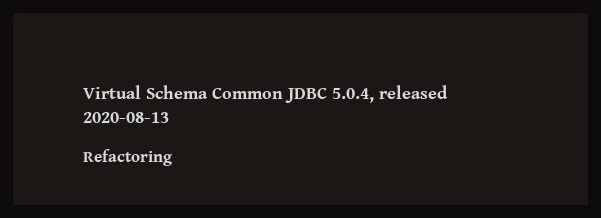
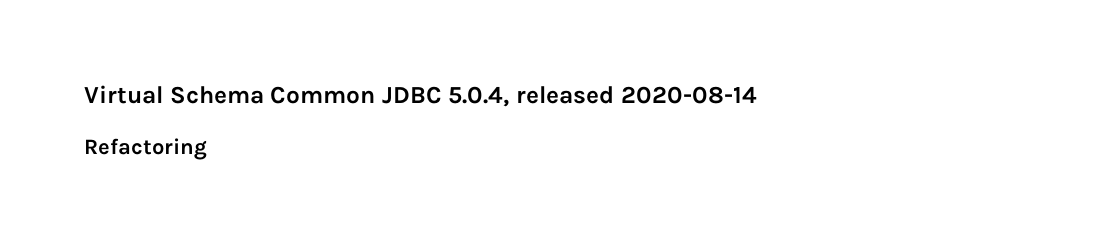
- Virtual Schema Common JDBC 5.0.4, released 2020-08-13
+ Virtual Schema Common JDBC 5.0.4, released 2020-08-14

